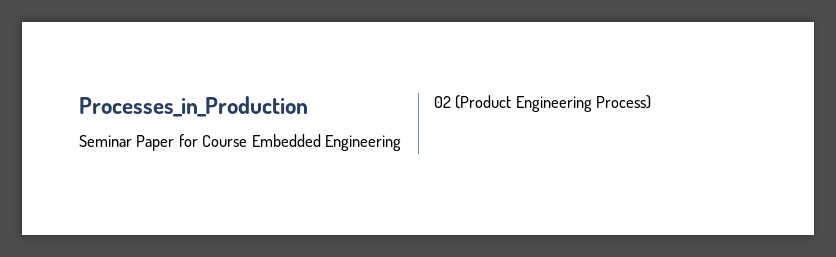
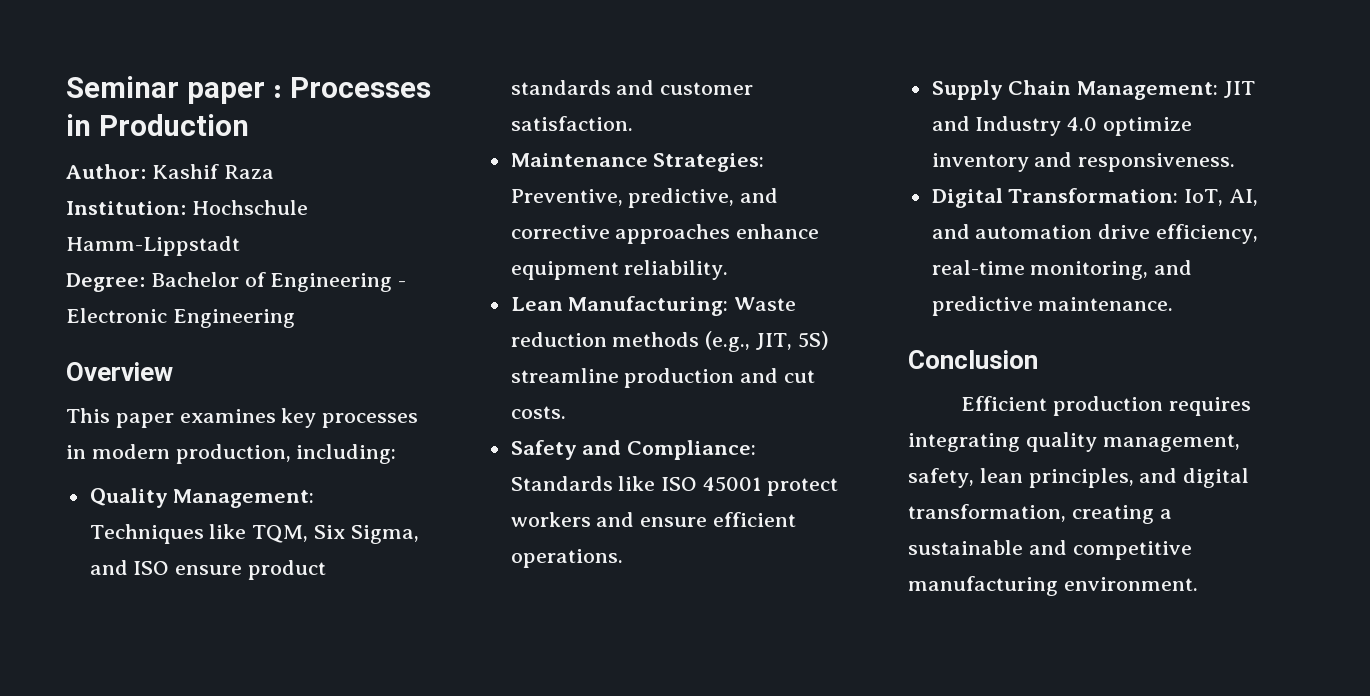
- Processes_in_Production
- Seminar Paper for Course Embedded Engineering 02 (Product Engineering Process)
+ Seminar paper : Processes in Production
+ Author: Kashif Raza
+ Institution: Hochschule Hamm-Lippstadt
+ Degree: Bachelor of Engineering - Electronic Engineering
+ Overview
+ This paper examines key processes in modern production, including:
+ Quality Management: Techniques like TQM, Six Sigma, and ISO ensure product standards and customer satisfaction.
+ Maintenance Strategies: Preventive, predictive, and corrective approaches enhance equipment reliability.
+ Lean Manufacturing: Waste reduction methods (e.g., JIT, 5S) streamline production and cut costs.
+ Safety and Compliance: Standards like ISO 45001 protect workers and ensure efficient operations.
+ Supply Chain Management: JIT and Industry 4.0 optimize inventory and responsiveness.
+ Digital Transformation: IoT, AI, and automation drive efficiency, real-time monitoring, and predictive maintenance.
+ Conclusion
+ Efficient production requires integrating quality management, safety, lean principles, and digital transformation, creating a sustainable and competitive manufacturing environment.

